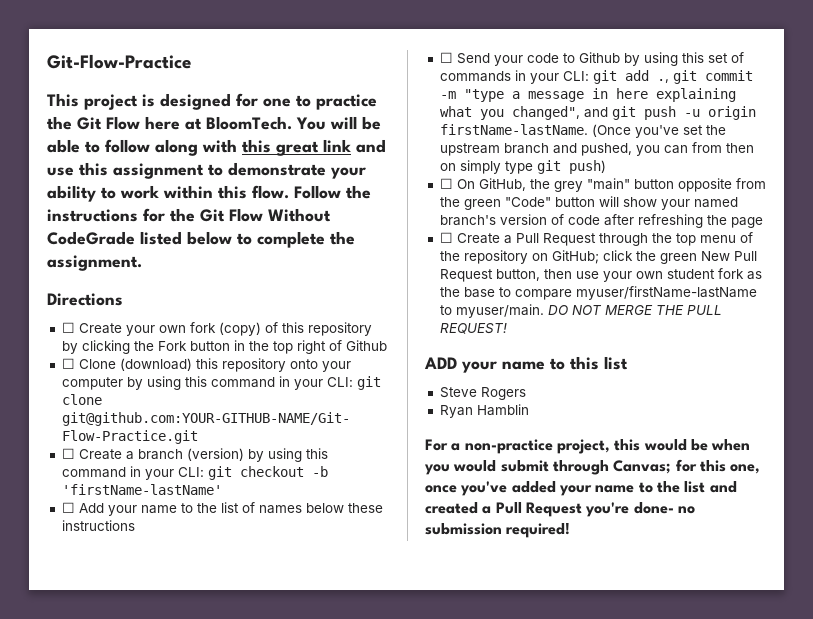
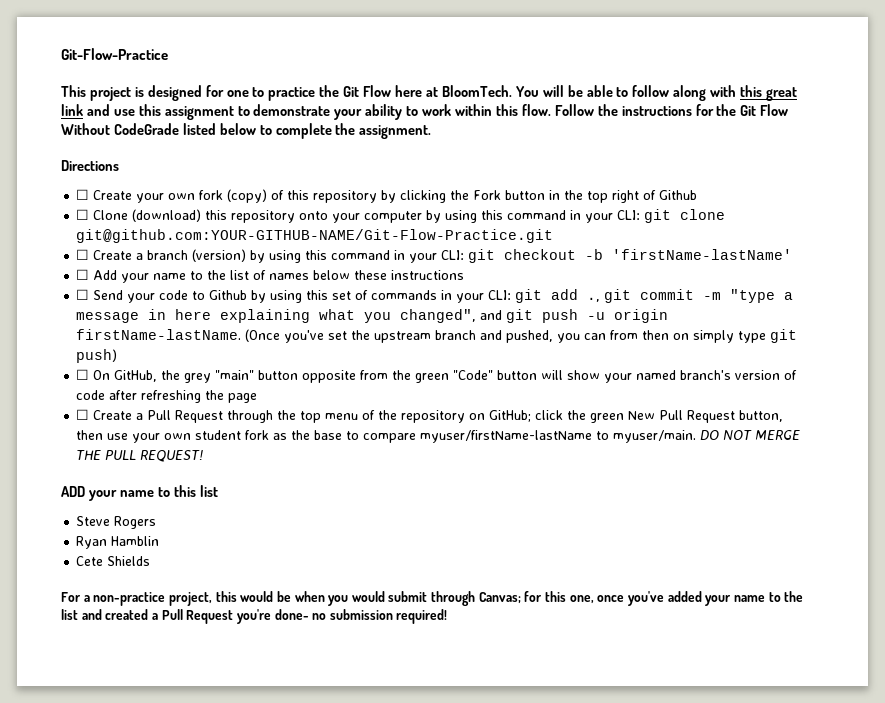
+ Cete Shields

